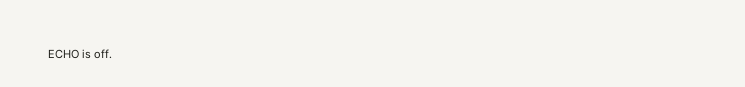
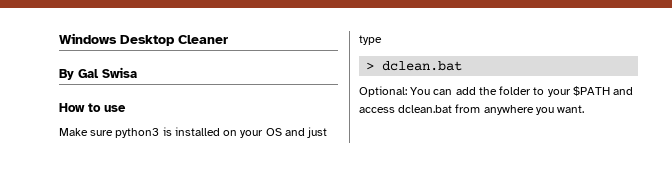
- ECHO is off.
+ Windows Desktop Cleaner
+ By Gal Swisa
+ How to use
+ Make sure python3 is installed on your OS and just type
+ > dclean.bat
+ Optional: You can add the folder to your $PATH and access dclean.bat from anywhere you want.

